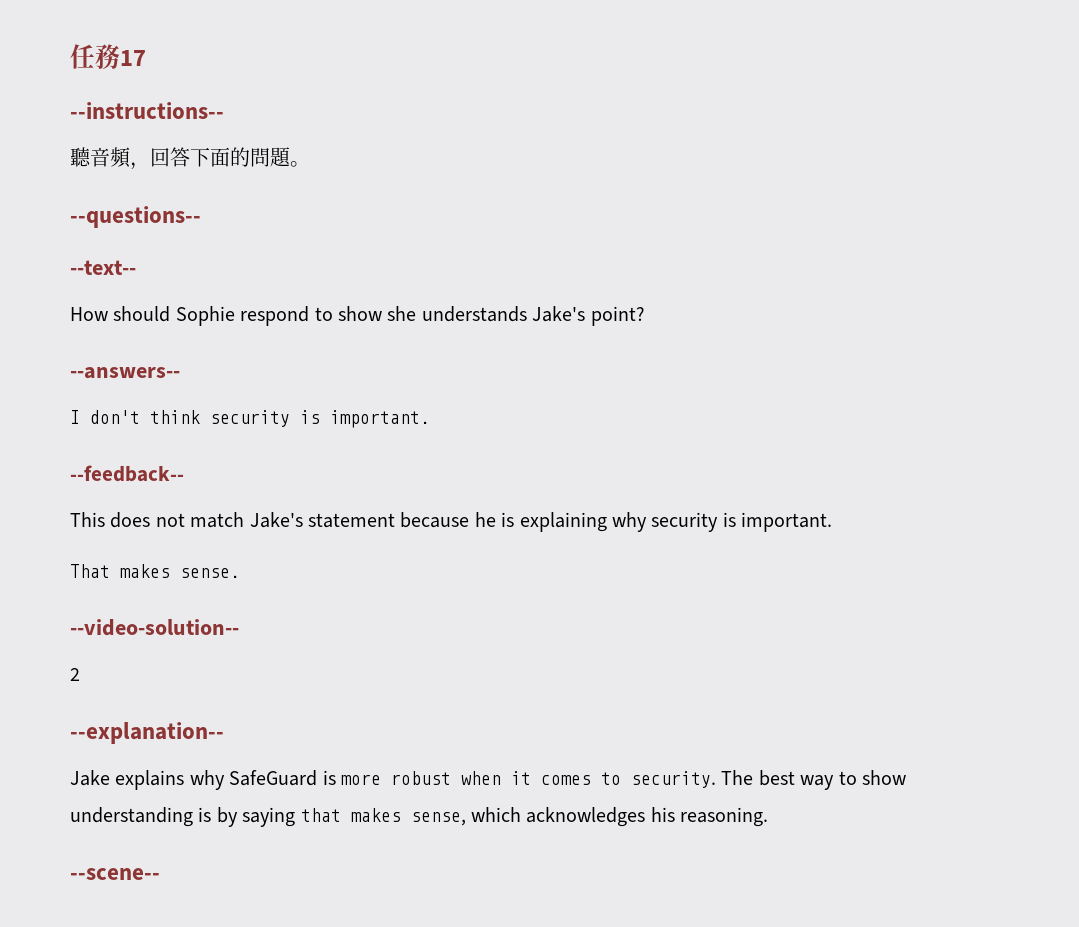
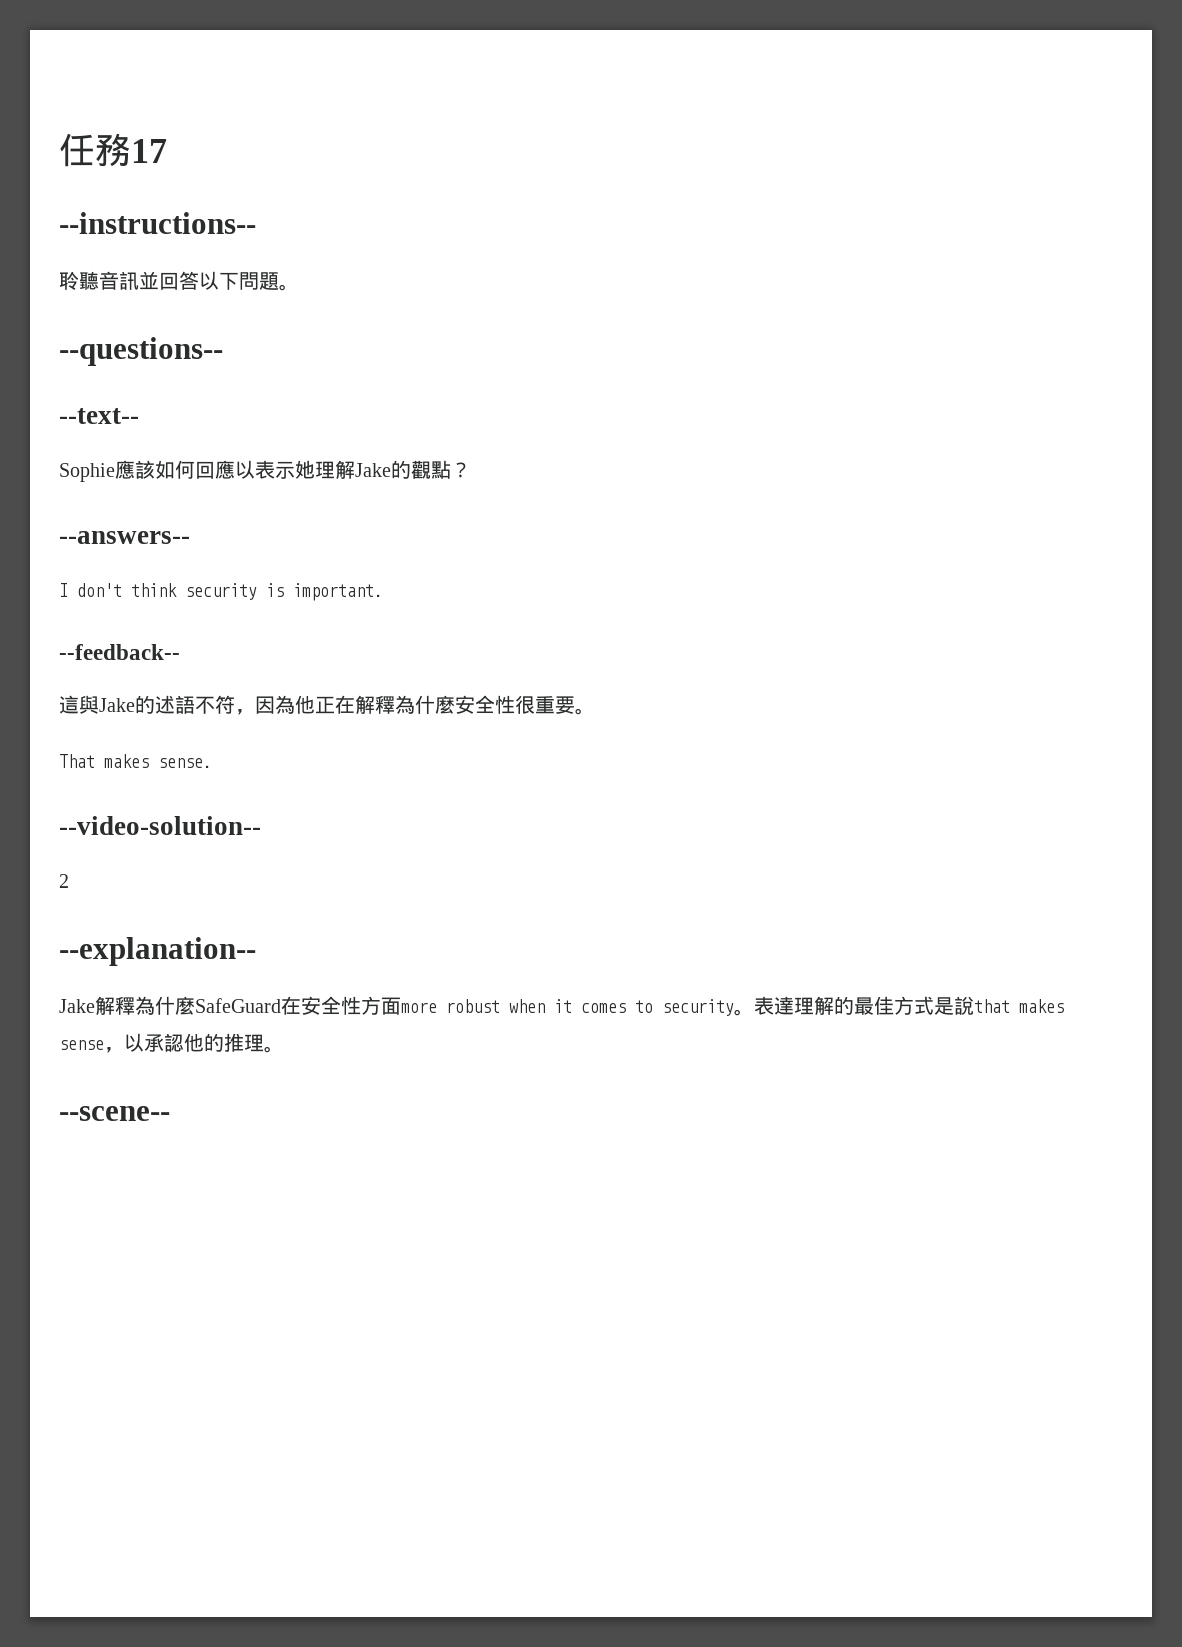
- 聽音頻，回答下面的問題。
+ 聆聽音訊並回答以下問題。
- How should Sophie respond to show she understands Jake's point?
+ Sophie應該如何回應以表示她理解Jake的觀點？
- This does not match Jake's statement because he is explaining why security is important.
+ 這與Jake的述語不符，因為他正在解釋為什麼安全性很重要。
- Jake explains why SafeGuard is more robust when it comes to security. The best way to show understanding is by saying that makes sense, which acknowledges his reasoning.
+ Jake解釋為什麼SafeGuard在安全性方面more robust when it comes to security。表達理解的最佳方式是說that makes sense，以承認他的推理。

